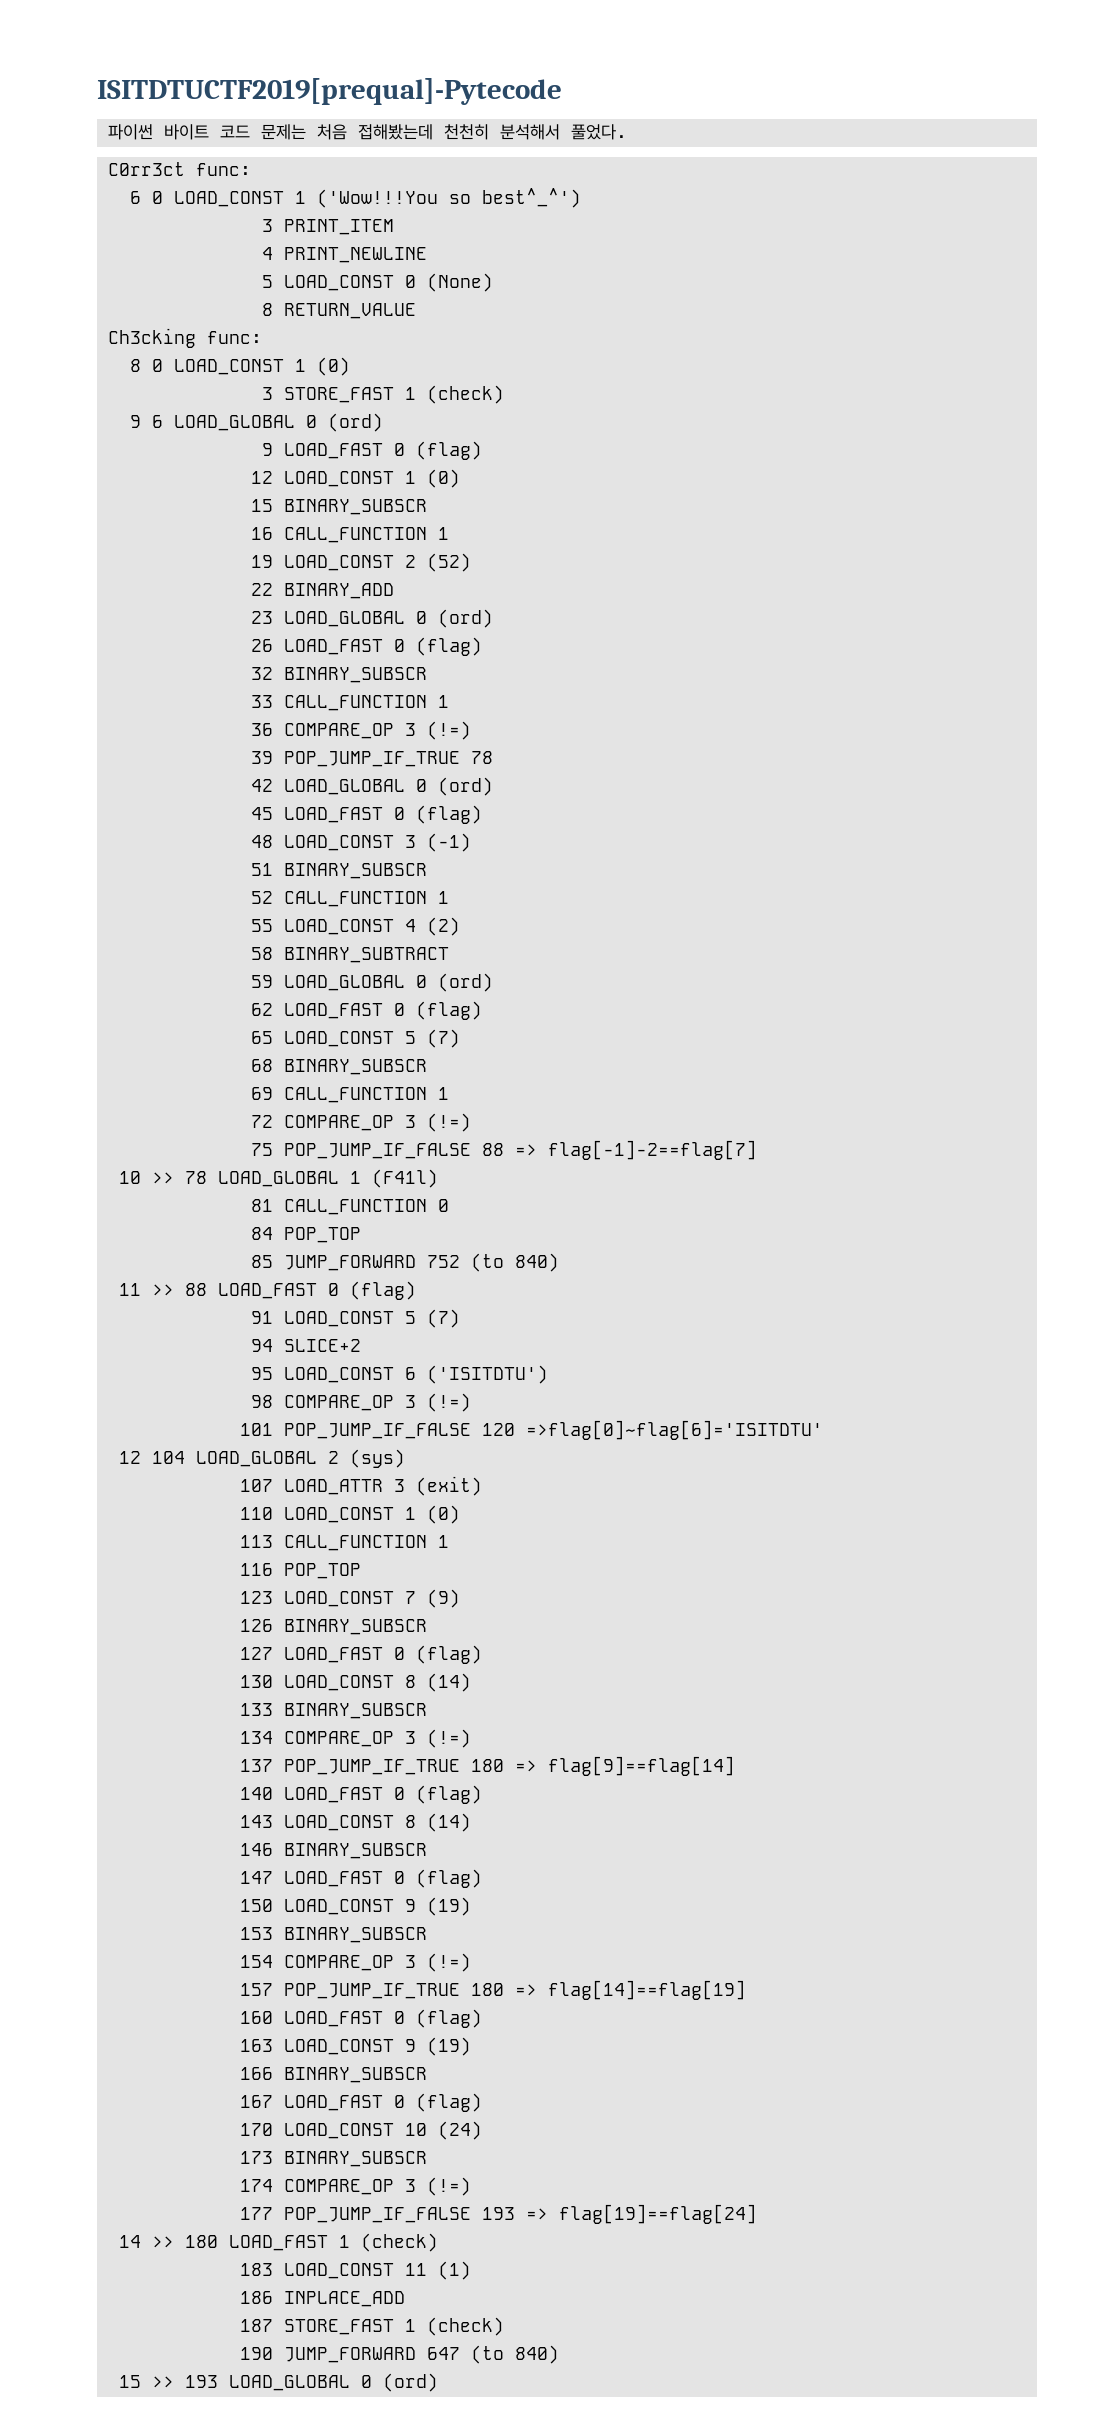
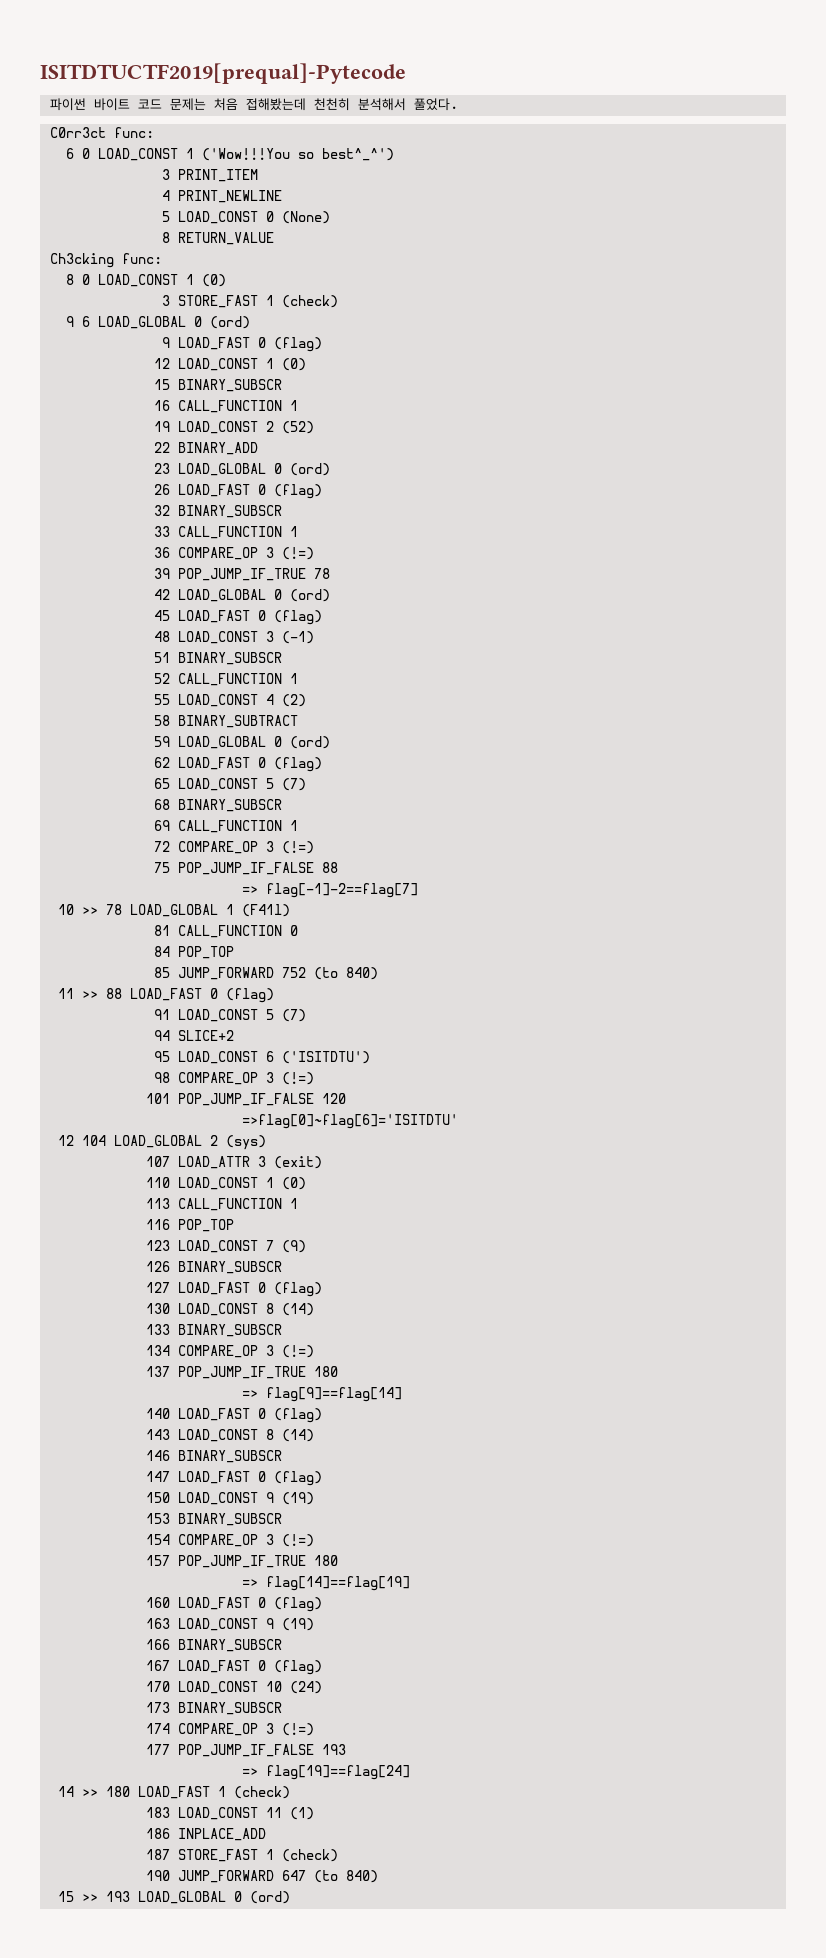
- 75 POP_JUMP_IF_FALSE 88 => flag[-1]-2==flag[7]
+ 75 POP_JUMP_IF_FALSE 88
+ => flag[-1]-2==flag[7]
- 101 POP_JUMP_IF_FALSE 120 =>flag[0]~flag[6]='ISITDTU'
+ 101 POP_JUMP_IF_FALSE 120
+ =>flag[0]~flag[6]='ISITDTU'
- 137 POP_JUMP_IF_TRUE 180 => flag[9]==flag[14]
+ 137 POP_JUMP_IF_TRUE 180
+ => flag[9]==flag[14]
- 157 POP_JUMP_IF_TRUE 180 => flag[14]==flag[19]
+ 157 POP_JUMP_IF_TRUE 180
+ => flag[14]==flag[19]
- 177 POP_JUMP_IF_FALSE 193 => flag[19]==flag[24]
+ 177 POP_JUMP_IF_FALSE 193
+ => flag[19]==flag[24]

